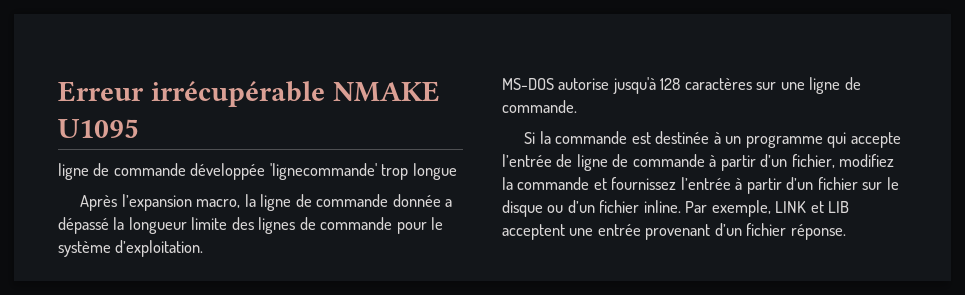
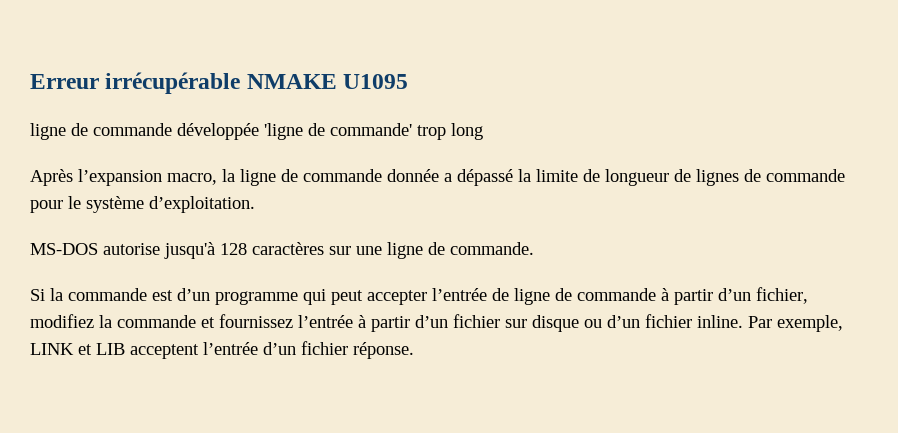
- ligne de commande développée 'lignecommande' trop longue
+ ligne de commande développée 'ligne de commande' trop long
- Après l’expansion macro, la ligne de commande donnée a dépassé la longueur limite des lignes de commande pour le système d’exploitation.
+ Après l’expansion macro, la ligne de commande donnée a dépassé la limite de longueur de lignes de commande pour le système d’exploitation.
- Si la commande est destinée à un programme qui accepte l’entrée de ligne de commande à partir d’un fichier, modifiez la commande et fournissez l’entrée à partir d’un fichier sur le disque ou d’un fichier inline.
+ Si la commande est d’un programme qui peut accepter l’entrée de ligne de commande à partir d’un fichier, modifiez la commande et fournissez l’entrée à partir d’un fichier sur disque ou d’un fichier inline.
- Par exemple, LINK et LIB acceptent une entrée provenant d’un fichier réponse.
+ Par exemple, LINK et LIB acceptent l’entrée d’un fichier réponse.

